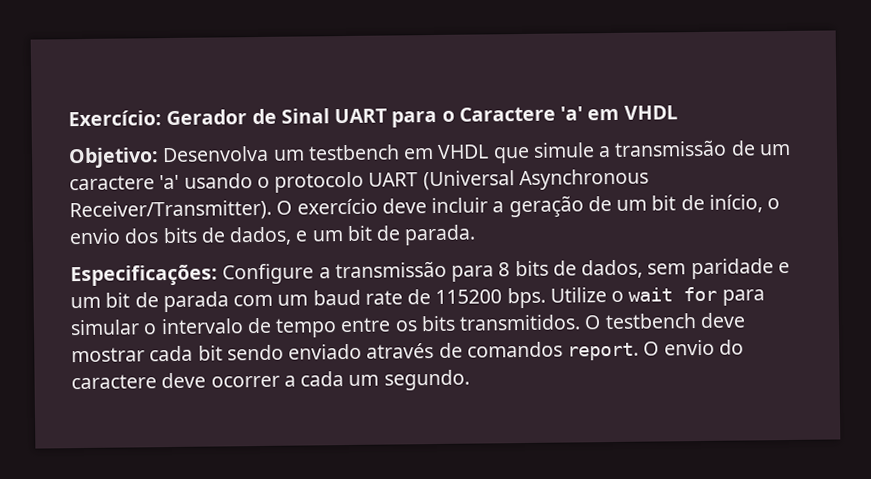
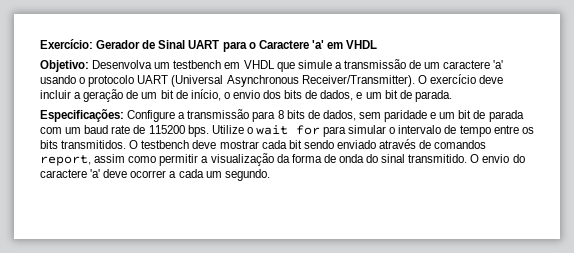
- O testbench deve mostrar cada bit sendo enviado através de comandos report.
+ O testbench deve mostrar cada bit sendo enviado através de comandos report, assim como permitir a visualização da forma de onda do sinal transmitido.
- O envio do caractere deve ocorrer a cada um segundo.
+ O envio do caractere 'a' deve ocorrer a cada um segundo.

